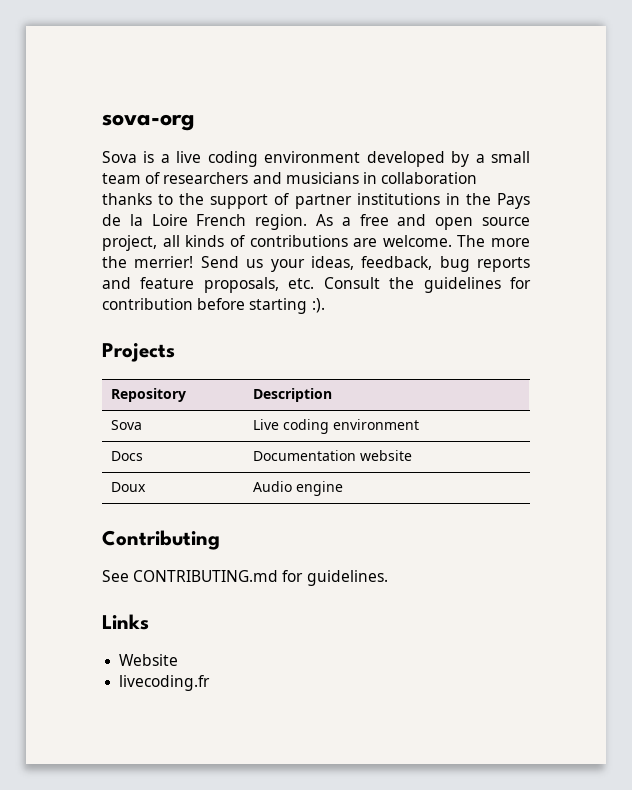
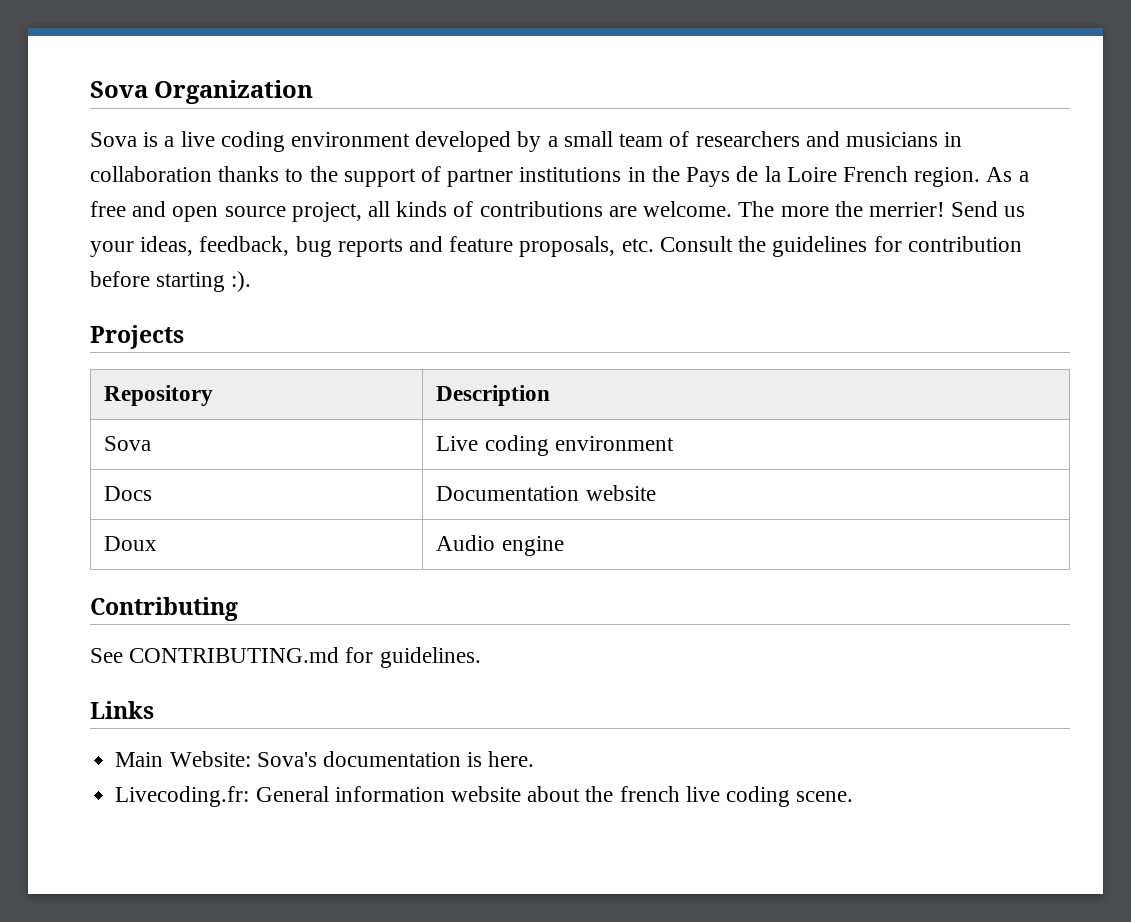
- sova-org
+ Sova Organization
- Website
- livecoding.fr
+ Main Website: Sova's documentation is here.
+ Livecoding.fr: General information website about the french live coding scene.

